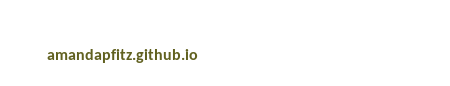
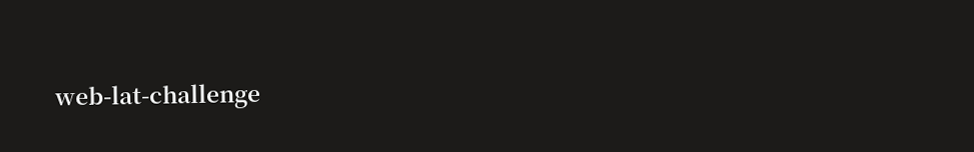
- amandapfitz.github.io
+ web-lat-challenge

